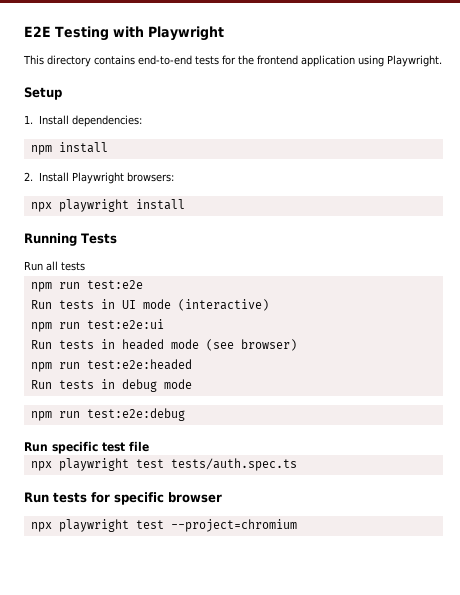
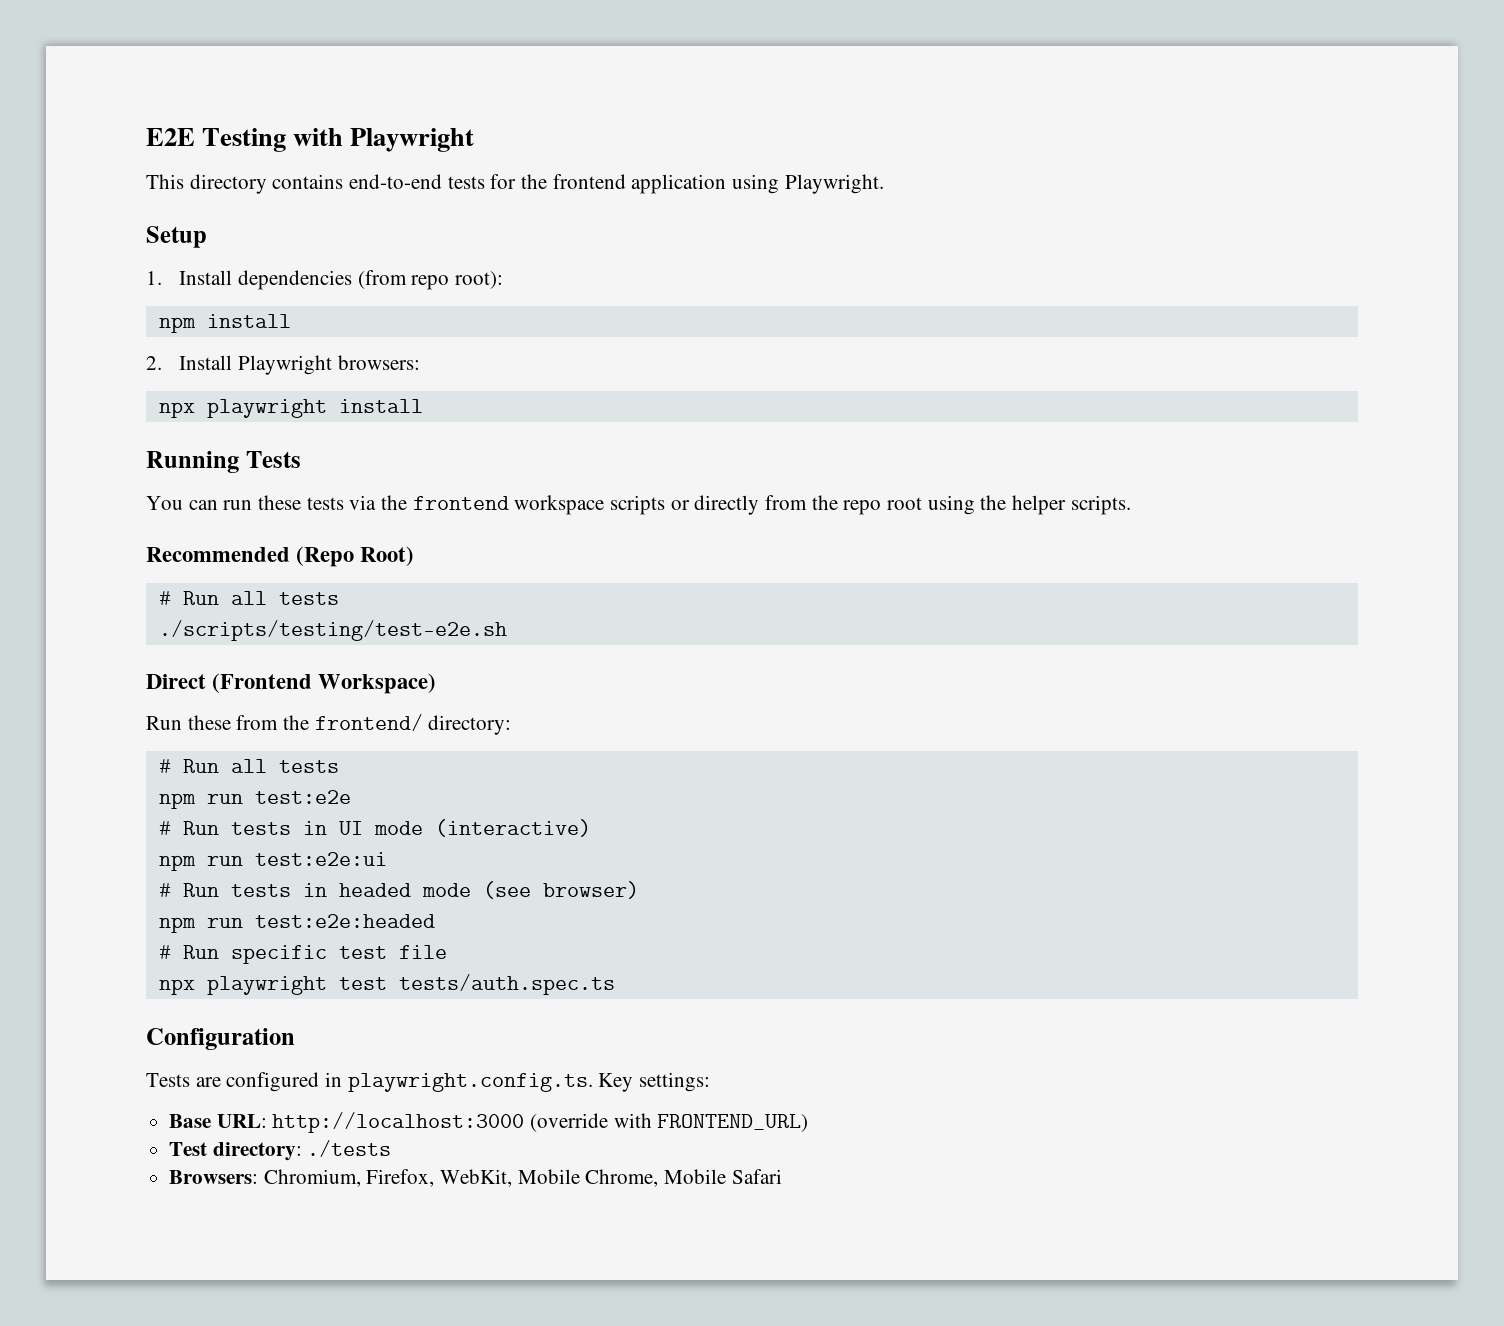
- 1. Install dependencies:
+ 1. Install dependencies (from repo root):
- Run all tests
+ You can run these tests via the frontend workspace scripts or directly from the repo root using the helper scripts.
+ Recommended (Repo Root)
+ # Run all tests
+ ./scripts/testing/test-e2e.sh
+ Direct (Frontend Workspace)
+ Run these from the frontend/ directory:
+ # Run all tests
- Run tests in UI mode (interactive)
+ # Run tests in UI mode (interactive)
- Run tests in headed mode (see browser)
+ # Run tests in headed mode (see browser)
- Run tests in debug mode
- npm run test:e2e:debug
- Run specific test file
+ # Run specific test file
- Run tests for specific browser
- npx playwright test --project=chromium
+ Configuration
+ Tests are configured in playwright.config.ts. Key settings:
+ Base URL: http://localhost:3000 (override with FRONTEND_URL)
+ Test directory: ./tests
+ Browsers: Chromium, Firefox, WebKit, Mobile Chrome, Mobile Safari

